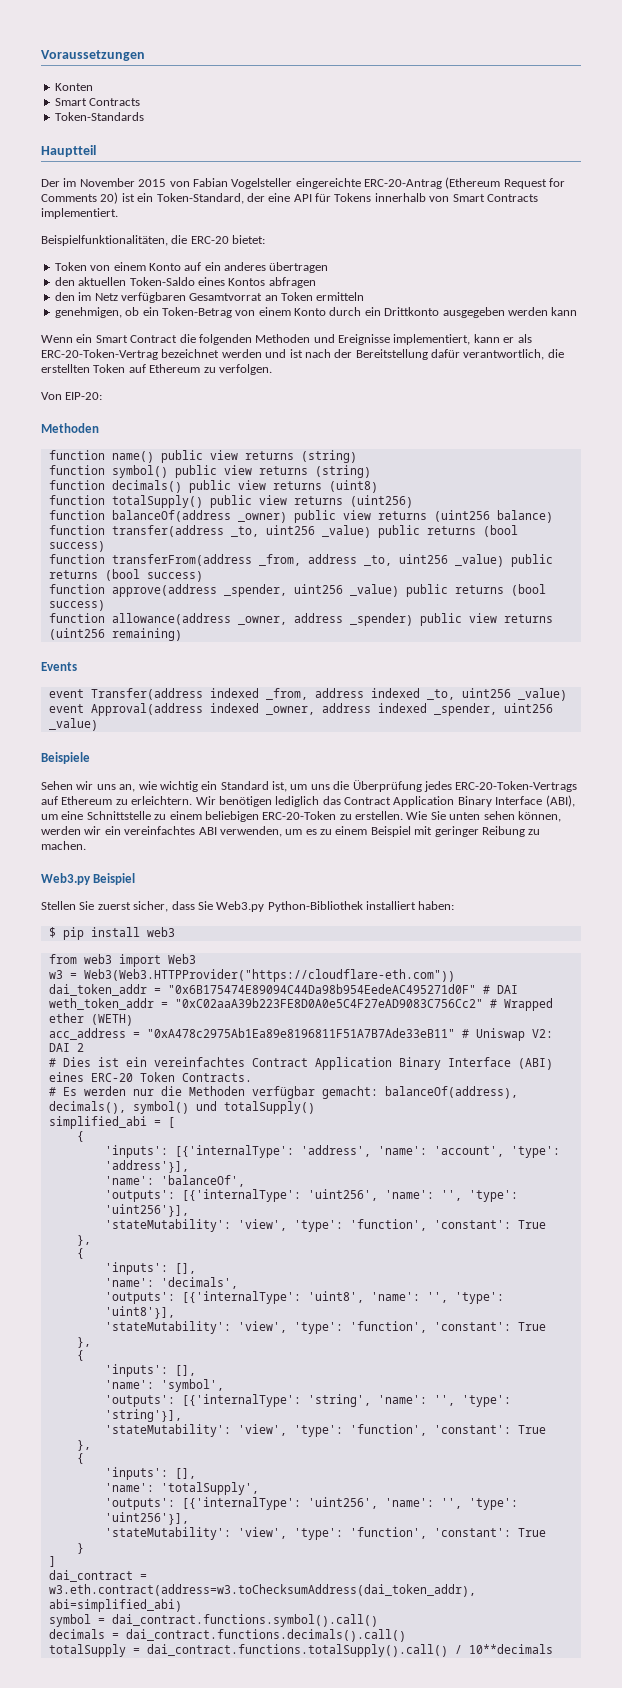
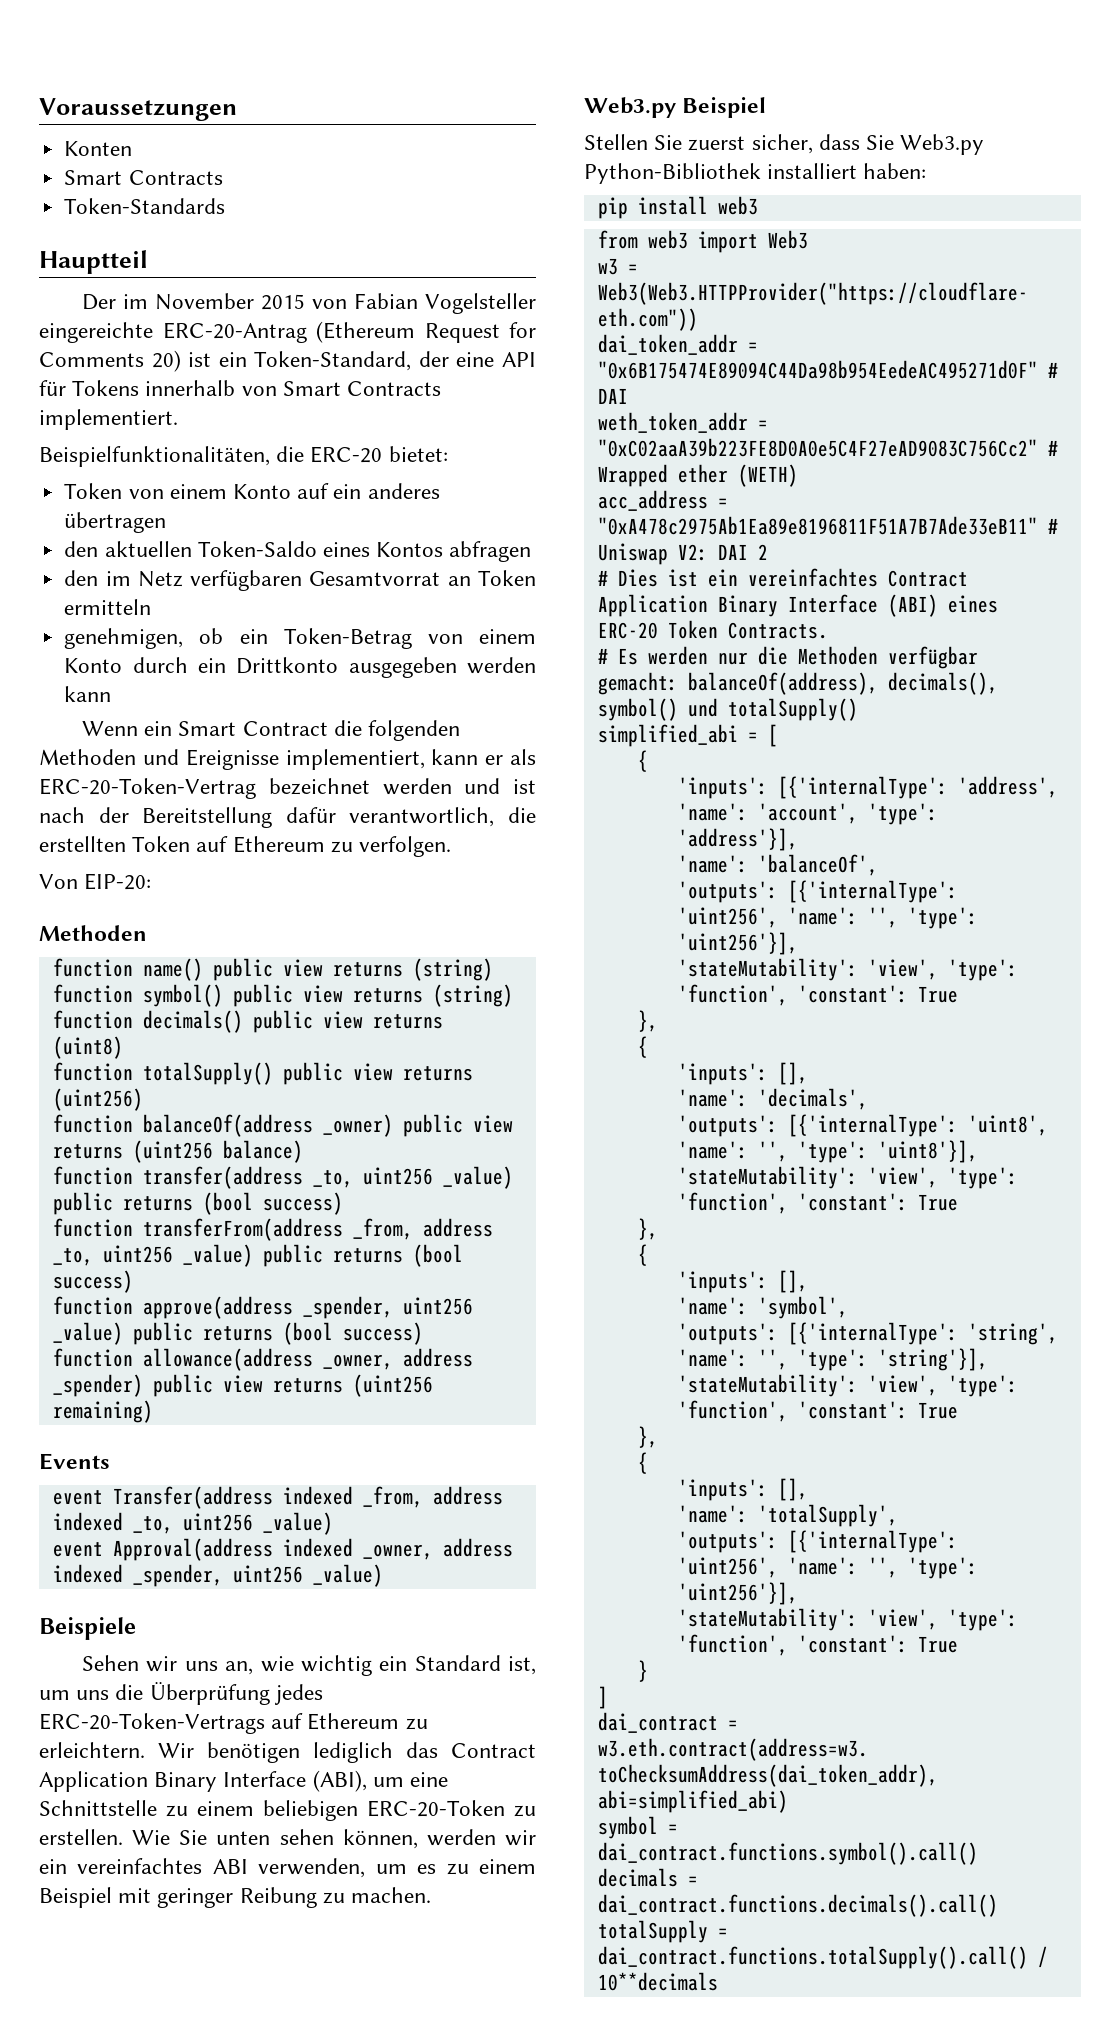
- $ pip install web3
+ pip install web3

